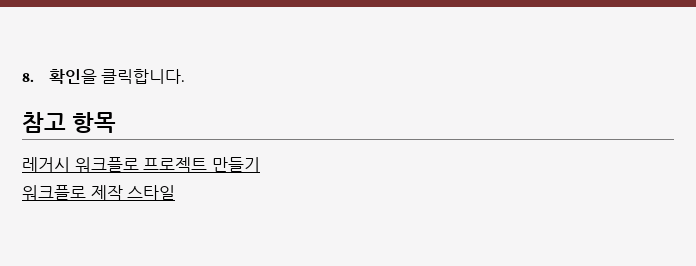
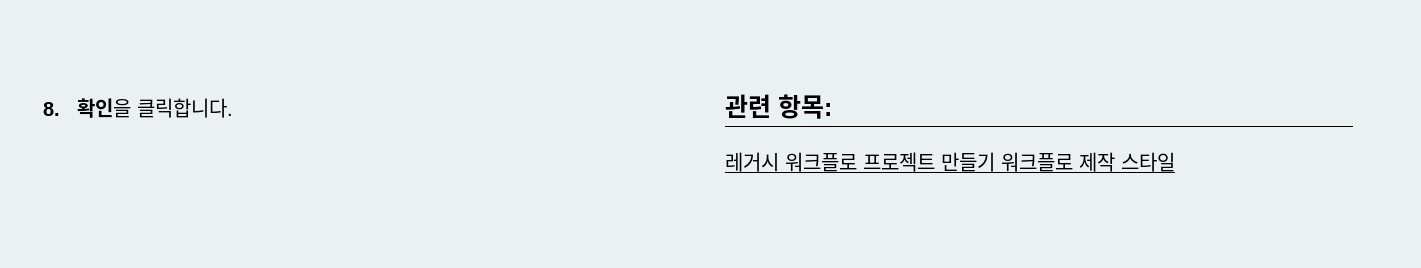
- 참고 항목
+ 관련 항목:
- 레거시 워크플로 프로젝트 만들기
- 워크플로 제작 스타일
+ 레거시 워크플로 프로젝트 만들기 워크플로 제작 스타일

